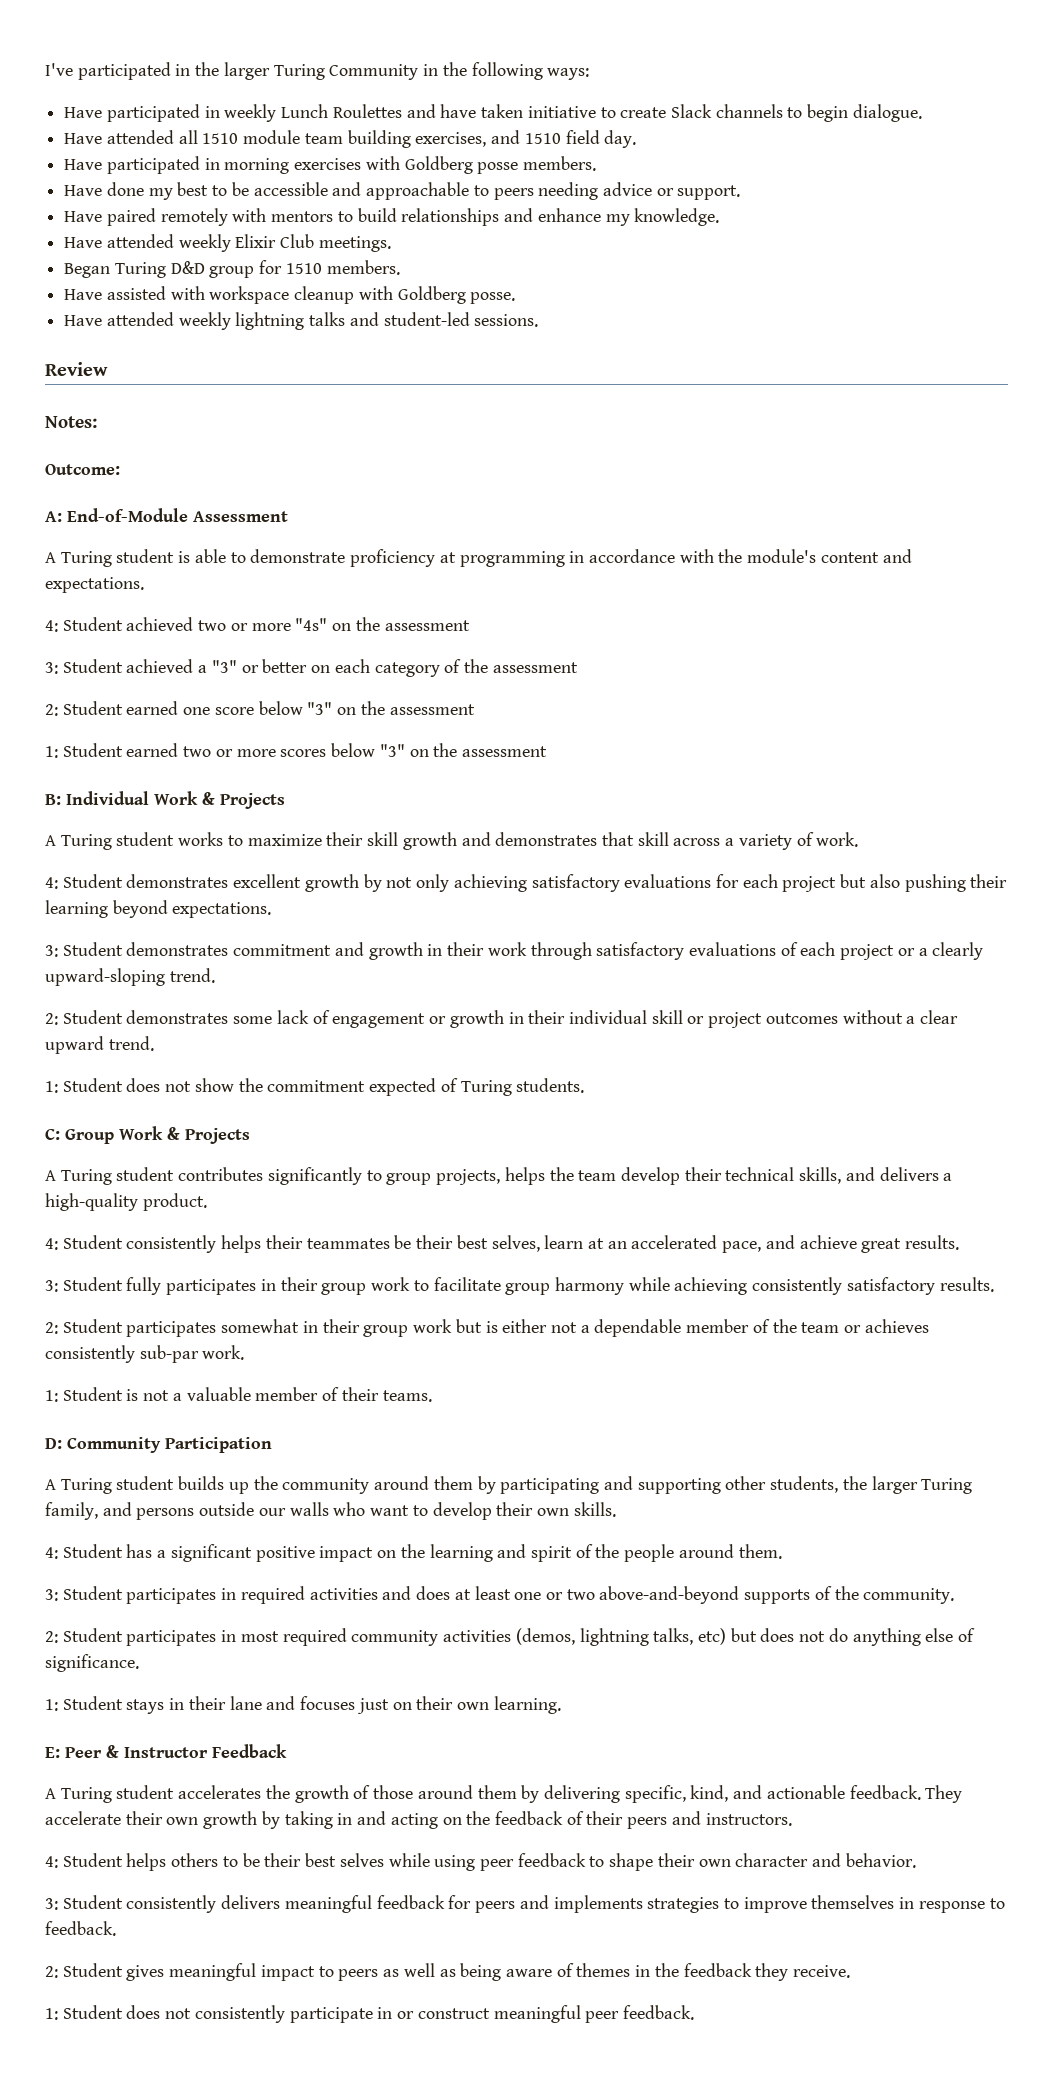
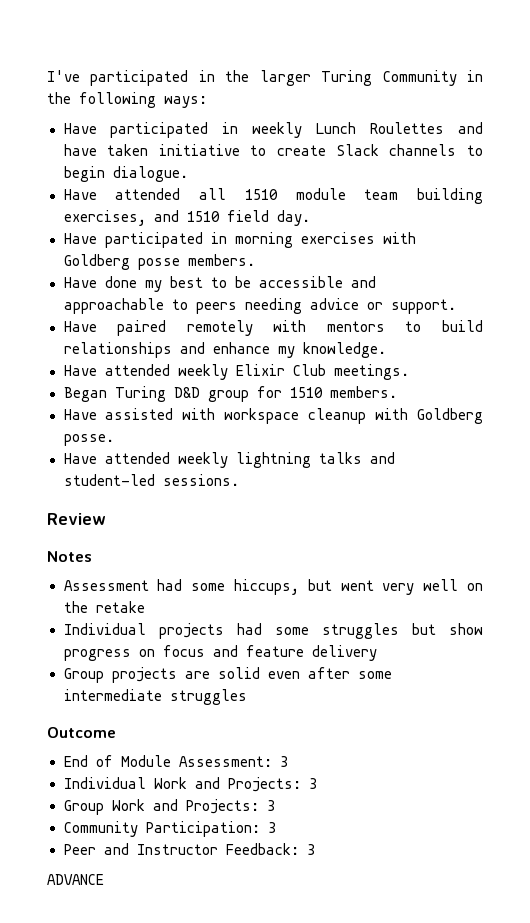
- Notes:
- Outcome:
- A: End-of-Module Assessment
- A Turing student is able to demonstrate proficiency at programming in accordance with the module's content and expectations.
- 4: Student achieved two or more "4s" on the assessment
- 3: Student achieved a "3" or better on each category of the assessment
- 2: Student earned one score below "3" on the assessment
- 1: Student earned two or more scores below "3" on the assessment
- B: Individual Work & Projects
- A Turing student works to maximize their skill growth and demonstrates that skill across a variety of work.
- 4: Student demonstrates excellent growth by not only achieving satisfactory evaluations for each project but also pushing their learning beyond expectations.
- 3: Student demonstrates commitment and growth in their work through satisfactory evaluations of each project or a clearly upward-sloping trend.
- 2: Student demonstrates some lack of engagement or growth in their individual skill or project outcomes without a clear upward trend.
- 1: Student does not show the commitment expected of Turing students.
- C: Group Work & Projects
- A Turing student contributes significantly to group projects, helps the team develop their technical skills, and delivers a high-quality product.
- 4: Student consistently helps their teammates be their best selves, learn at an accelerated pace, and achieve great results.
- 3: Student fully participates in their group work to facilitate group harmony while achieving consistently satisfactory results.
- 2: Student participates somewhat in their group work but is either not a dependable member of the team or achieves consistently sub-par work.
- 1: Student is not a valuable member of their teams.
- D: Community Participation
- A Turing student builds up the community around them by participating and supporting other students, the larger Turing family, and persons outside our walls who want to develop their own skills.
- 4: Student has a significant positive impact on the learning and spirit of the people around them.
- 3: Student participates in required activities and does at least one or two above-and-beyond supports of the community.
- 2: Student participates in most required community activities (demos, lightning talks, etc) but does not do anything else of significance.
- 1: Student stays in their lane and focuses just on their own learning.
- E: Peer & Instructor Feedback
- A Turing student accelerates the growth of those around them by delivering specific, kind, and actionable feedback. They accelerate their own growth by taking in and acting on the feedback of their peers and instructors.
- 4: Student helps others to be their best selves while using peer feedback to shape their own character and behavior.
- 3: Student consistently delivers meaningful feedback for peers and implements strategies to improve themselves in response to feedback.
- 2: Student gives meaningful impact to peers as well as being aware of themes in the feedback they receive.
- 1: Student does not consistently participate in or construct meaningful peer feedback.
+ Notes
+ Assessment had some hiccups, but went very well on the retake
+ Individual projects had some struggles but show progress on focus and feature delivery
+ Group projects are solid even after some intermediate struggles
+ Outcome
+ End of Module Assessment: 3
+ Individual Work and Projects: 3
+ Group Work and Projects: 3
+ Community Participation: 3
+ Peer and Instructor Feedback: 3
+ ADVANCE

